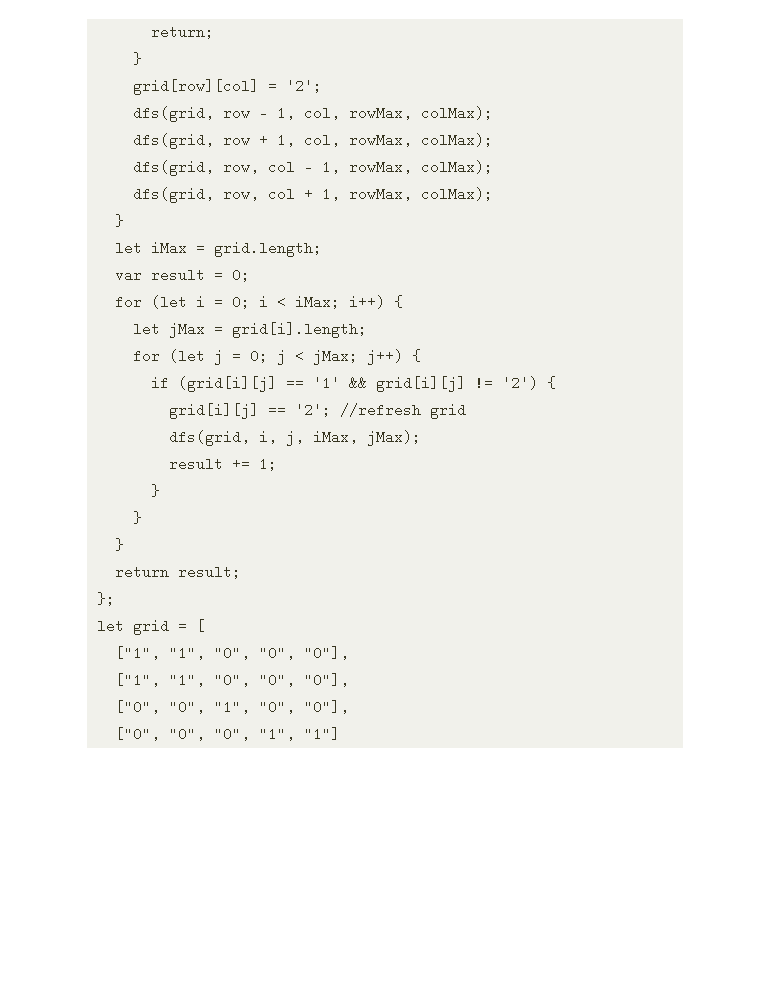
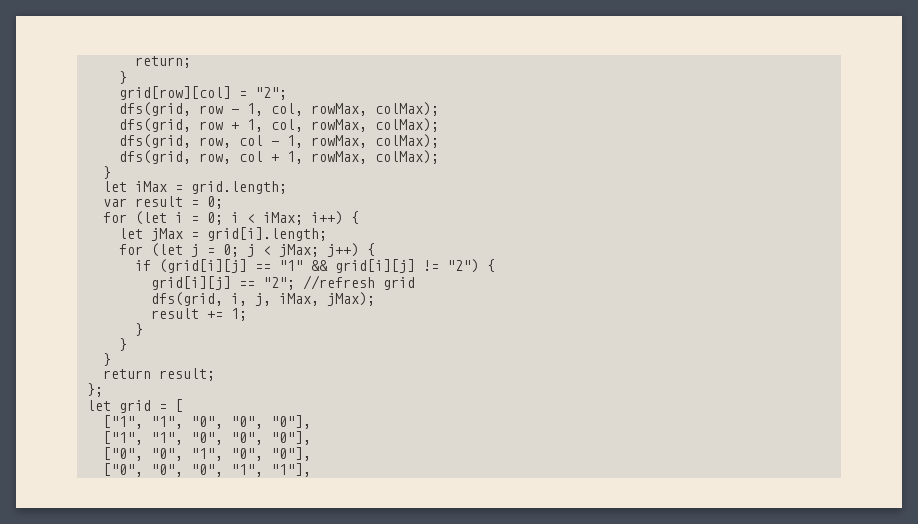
- grid[row][col] = '2';
+ grid[row][col] = "2";
- if (grid[i][j] == '1' && grid[i][j] != '2') {
+ if (grid[i][j] == "1" && grid[i][j] != "2") {
- grid[i][j] == '2'; //refresh grid
+ grid[i][j] == "2"; //refresh grid
- ["0", "0", "0", "1", "1"]
+ ["0", "0", "0", "1", "1"],

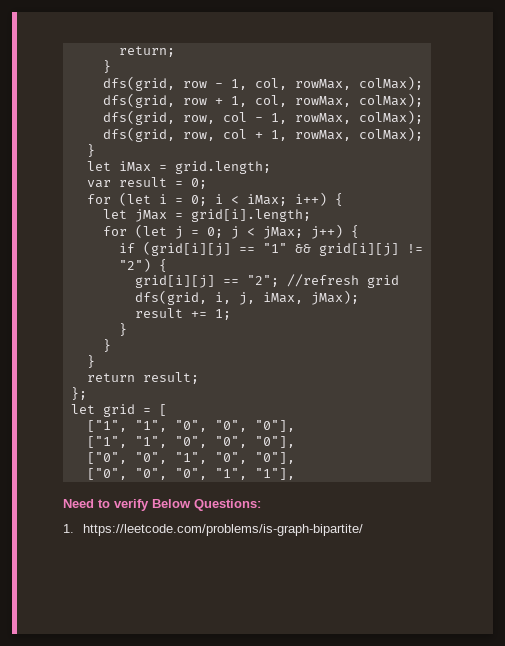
- grid[row][col] = "2";
+ Need to verify Below Questions:
+ 1. https://leetcode.com/problems/is-graph-bipartite/

